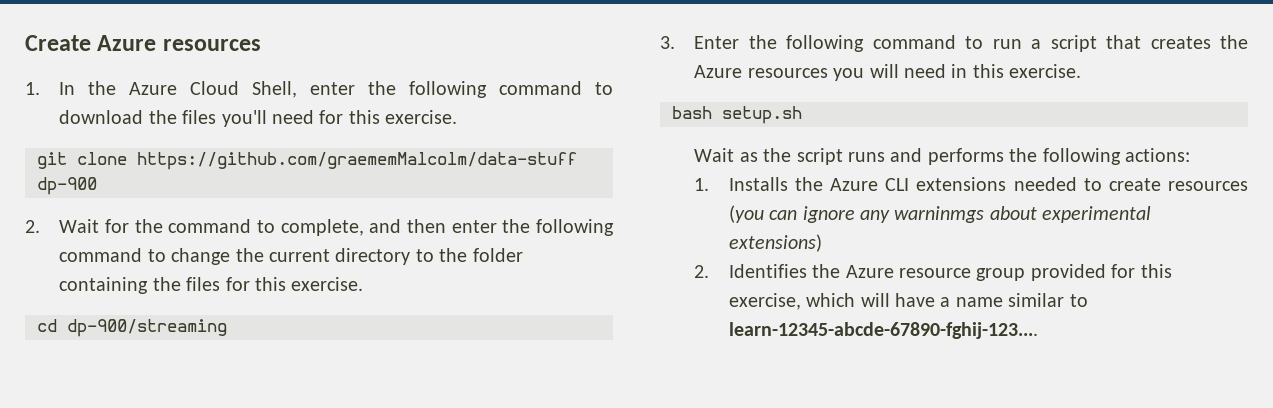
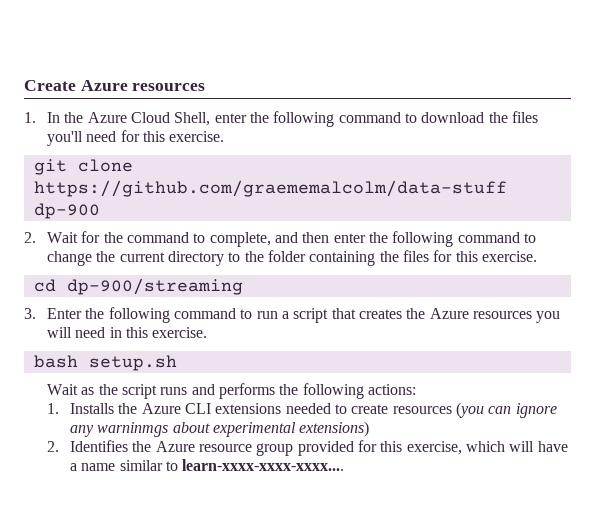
- git clone https://github.com/graememMalcolm/data-stuff dp-900
+ git clone https://github.com/graememalcolm/data-stuff dp-900
- 2. Identifies the Azure resource group provided for this exercise, which will have a name similar to learn-12345-abcde-67890-fghij-123....
+ 2. Identifies the Azure resource group provided for this exercise, which will have a name similar to learn-xxxx-xxxx-xxxx....

